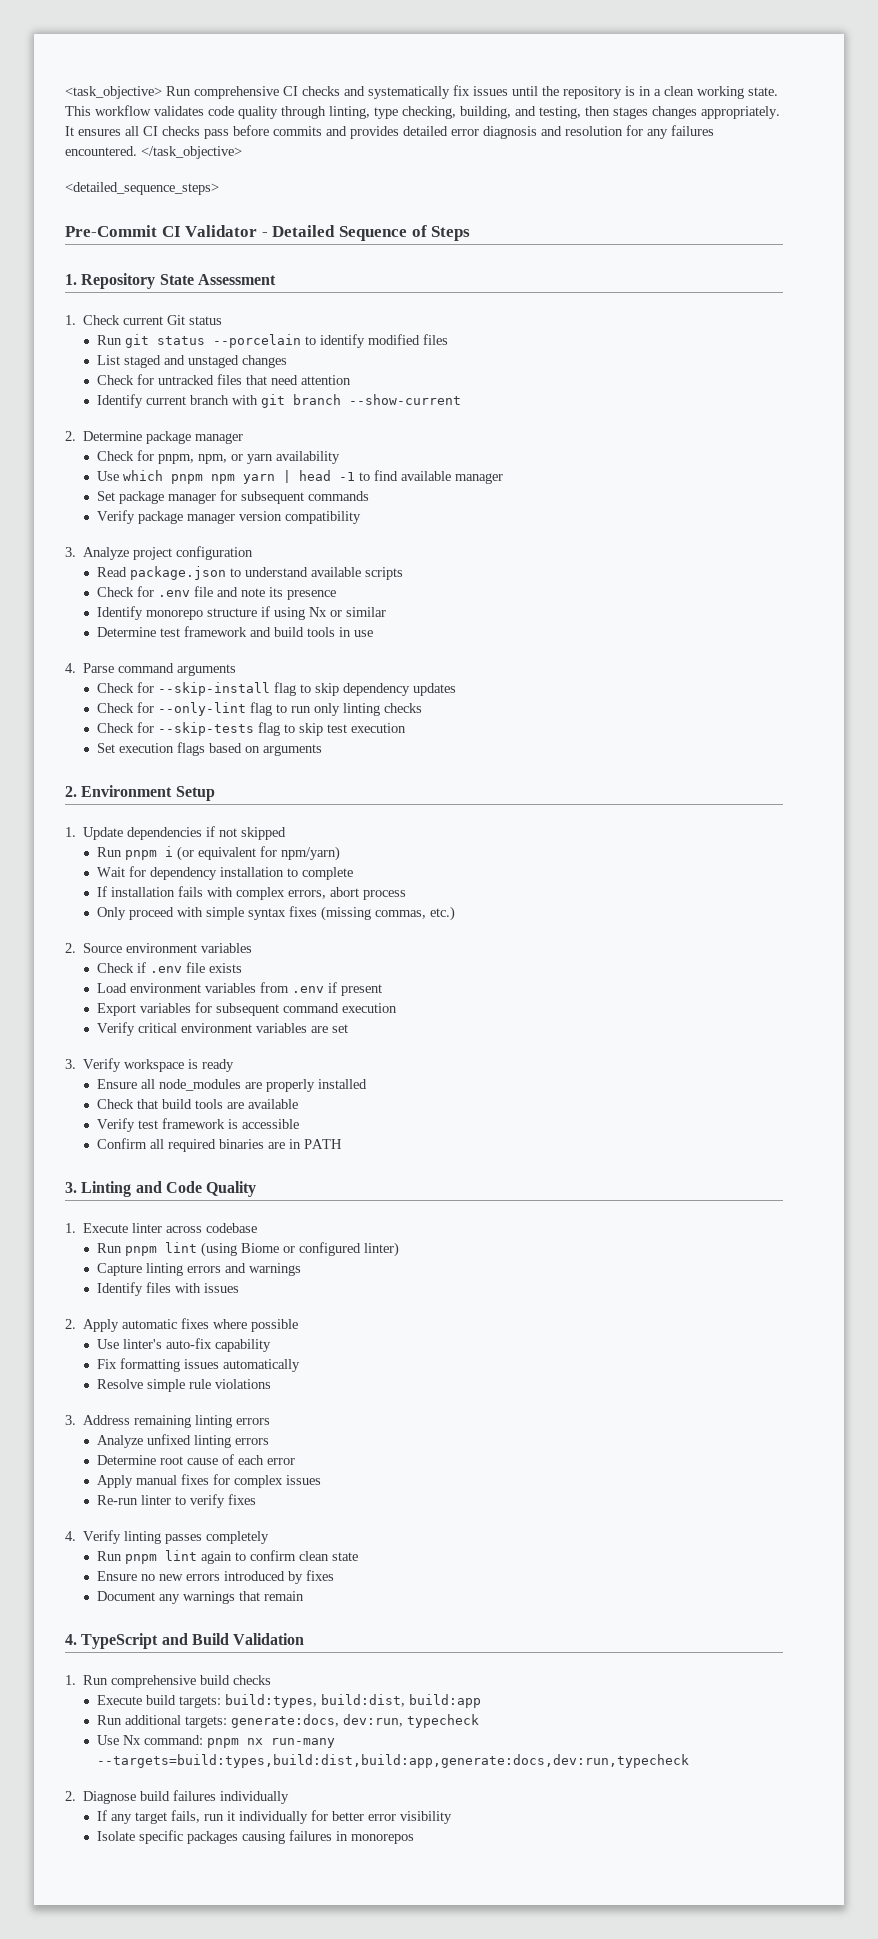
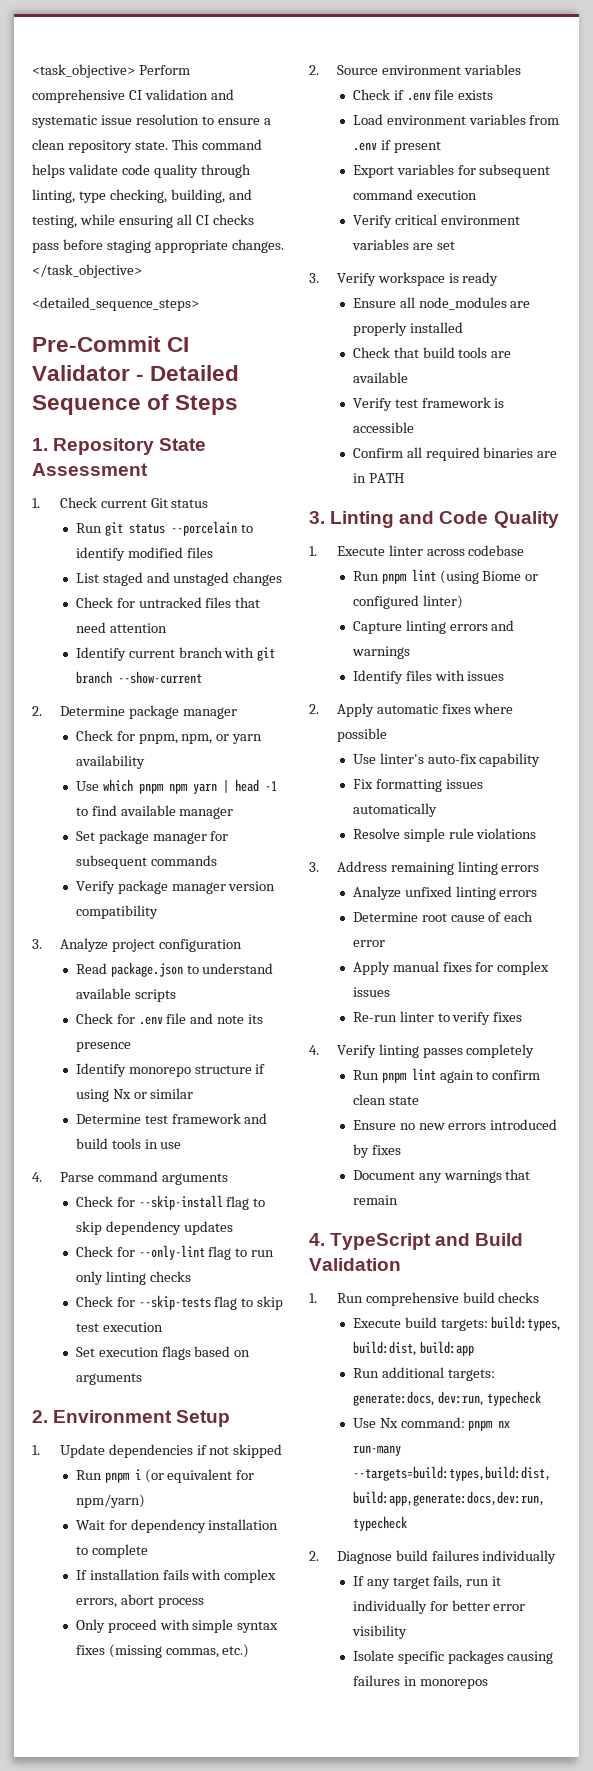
- <task_objective> Run comprehensive CI checks and systematically fix issues until the repository is in a clean working state.
+ <task_objective> Perform comprehensive CI validation and systematic issue resolution to ensure a clean repository state.
- This workflow validates code quality through linting, type checking, building, and testing, then stages changes appropriately. It ensures all CI checks pass before commits and provides detailed error diagnosis and resolution for any failures encountered.
+ This command helps validate code quality through linting, type checking, building, and testing, while ensuring all CI checks pass before staging appropriate changes.

